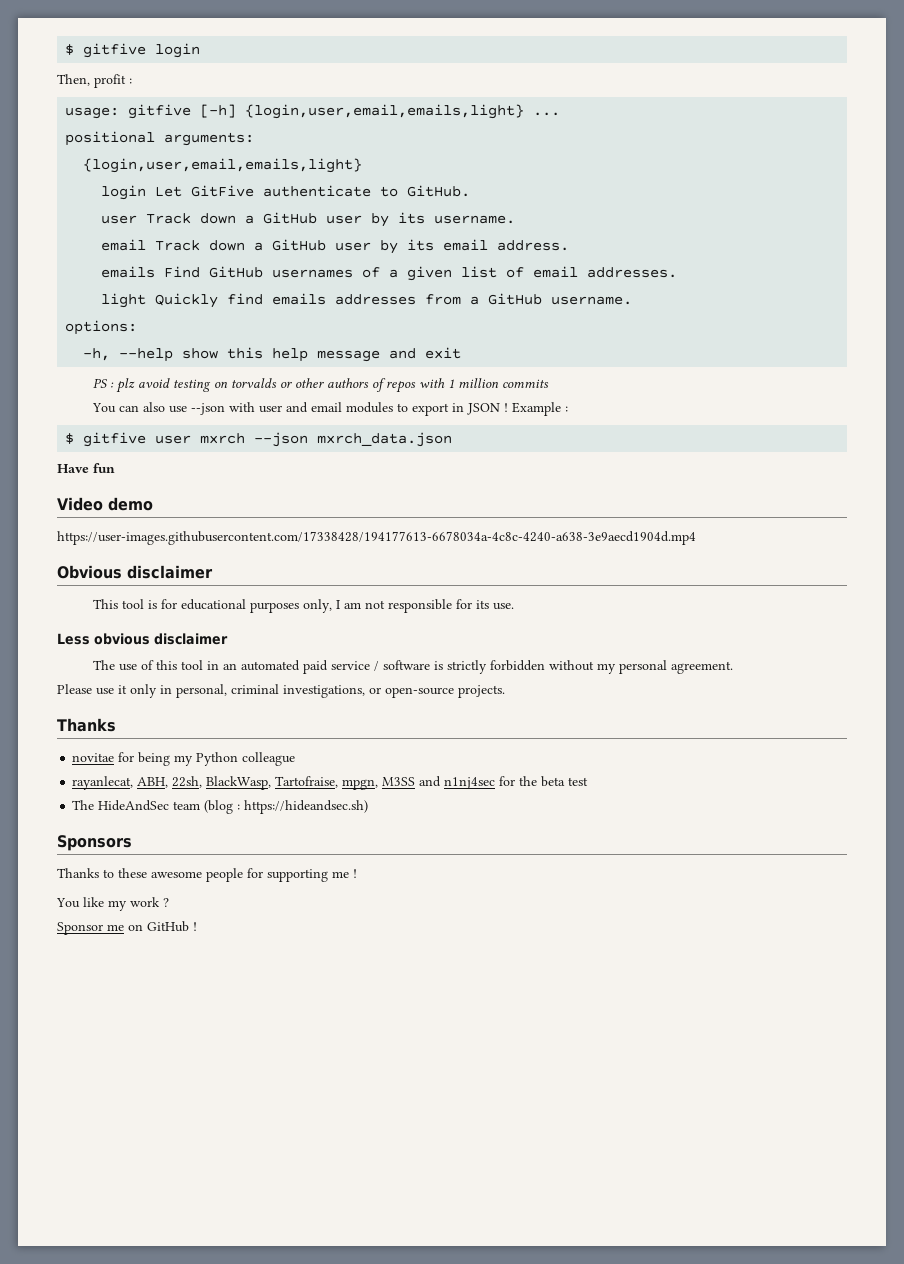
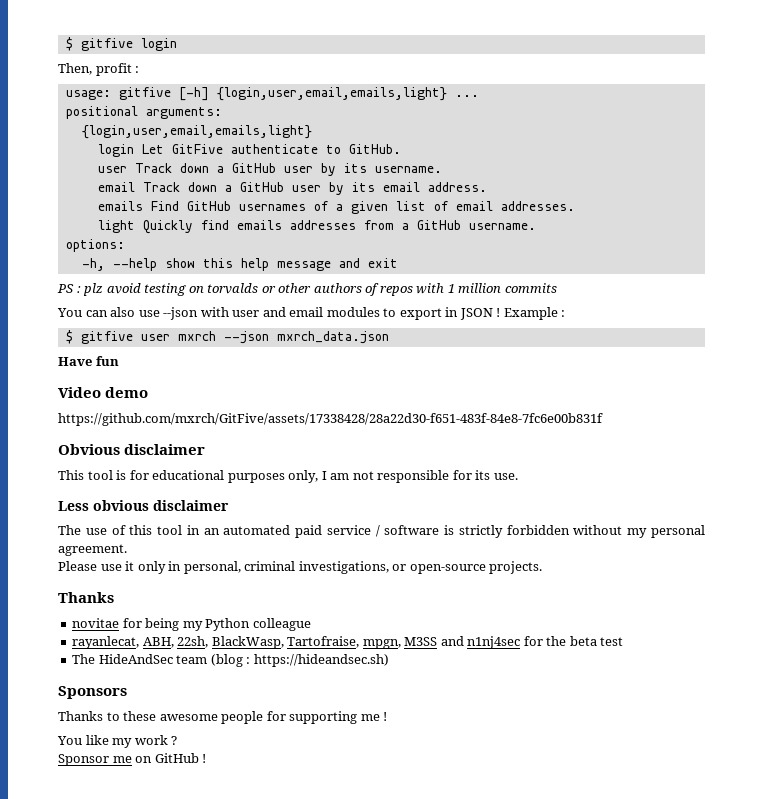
- https://user-images.githubusercontent.com/17338428/194177613-6678034a-4c8c-4240-a638-3e9aecd1904d.mp4
+ https://github.com/mxrch/GitFive/assets/17338428/28a22d30-f651-483f-84e8-7fc6e00b831f

